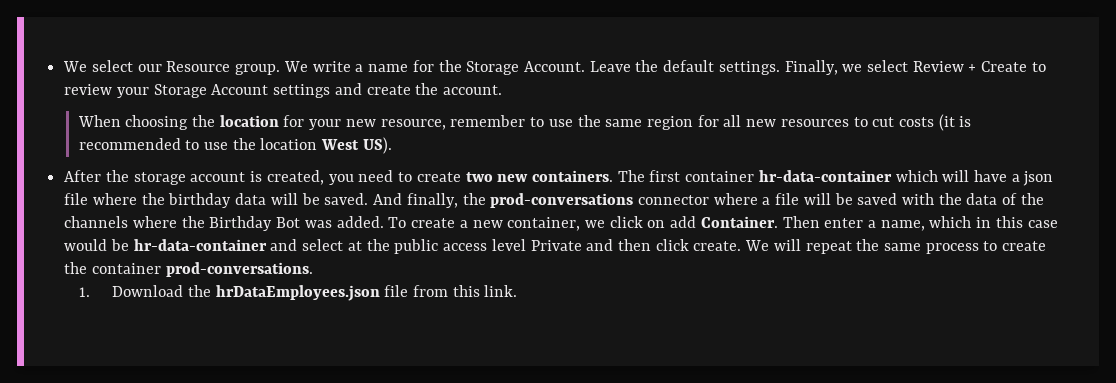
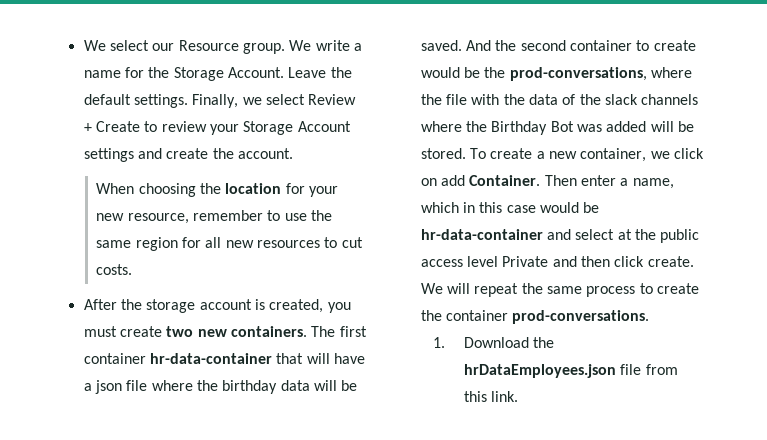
- When choosing the location for your new resource, remember to use the same region for all new resources to cut costs (it is recommended to use the location West US).
+ When choosing the location for your new resource, remember to use the same region for all new resources to cut costs.
- After the storage account is created, you need to create two new containers.
+ After the storage account is created, you must create two new containers.
- The first container hr-data-container which will have a json file where the birthday data will be saved.
+ The first container hr-data-container that will have a json file where the birthday data will be saved.
- And finally, the prod-conversations connector where a file will be saved with the data of the channels where the Birthday Bot was added.
+ And the second container to create would be the prod-conversations, where the file with the data of the slack channels where the Birthday Bot was added will be stored.

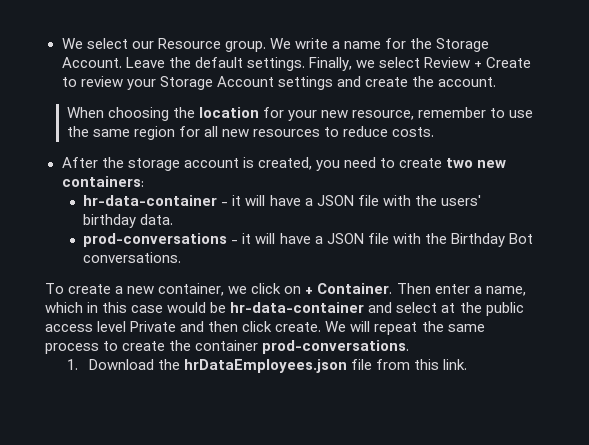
- When choosing the location for your new resource, remember to use the same region for all new resources to cut costs.
+ When choosing the location for your new resource, remember to use the same region for all new resources to reduce costs.
- After the storage account is created, you must create two new containers. The first container hr-data-container that will have a json file where the birthday data will be saved. And the second container to create would be the prod-conversations, where the file with the data of the slack channels where the Birthday Bot was added will be stored. To create a new container, we click on add Container.
+ After the storage account is created, you need to create two new containers:
+ hr-data-container - it will have a JSON file with the users' birthday data.
+ prod-conversations - it will have a JSON file with the Birthday Bot conversations.
+ To create a new container, we click on + Container.

